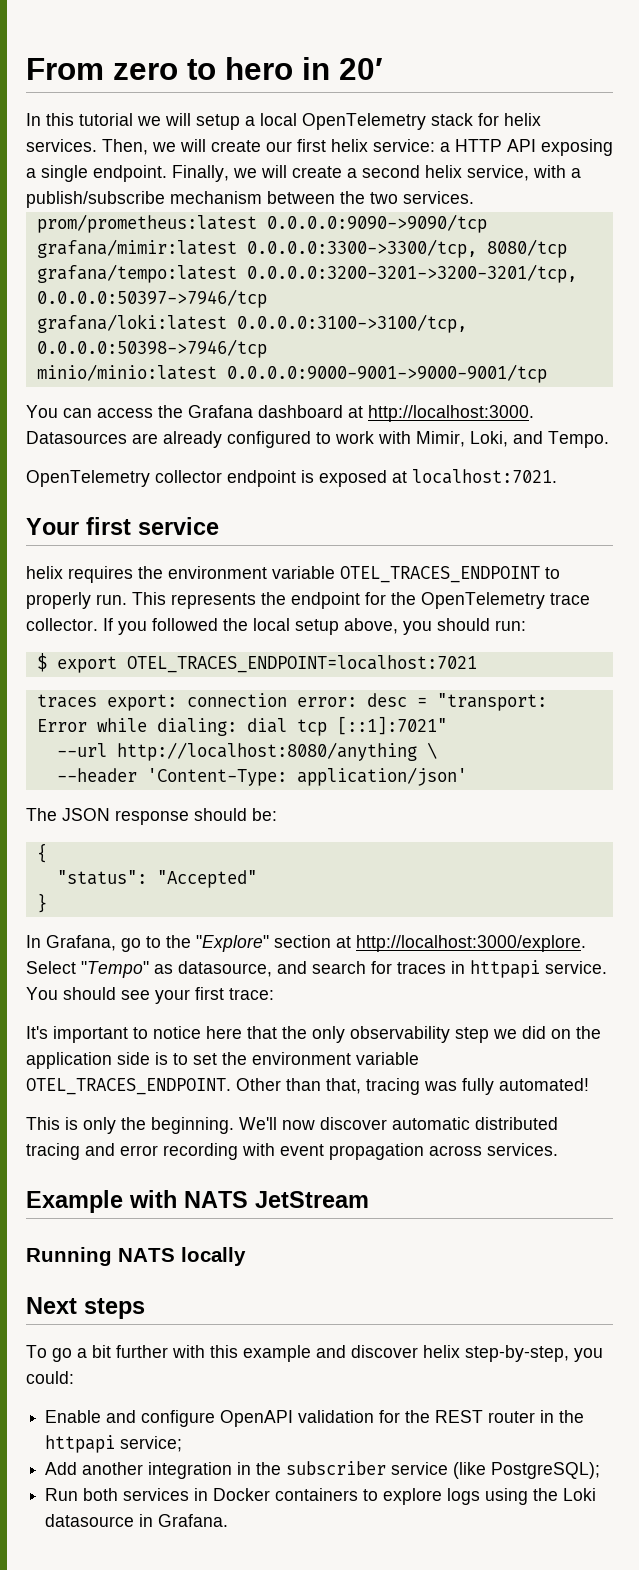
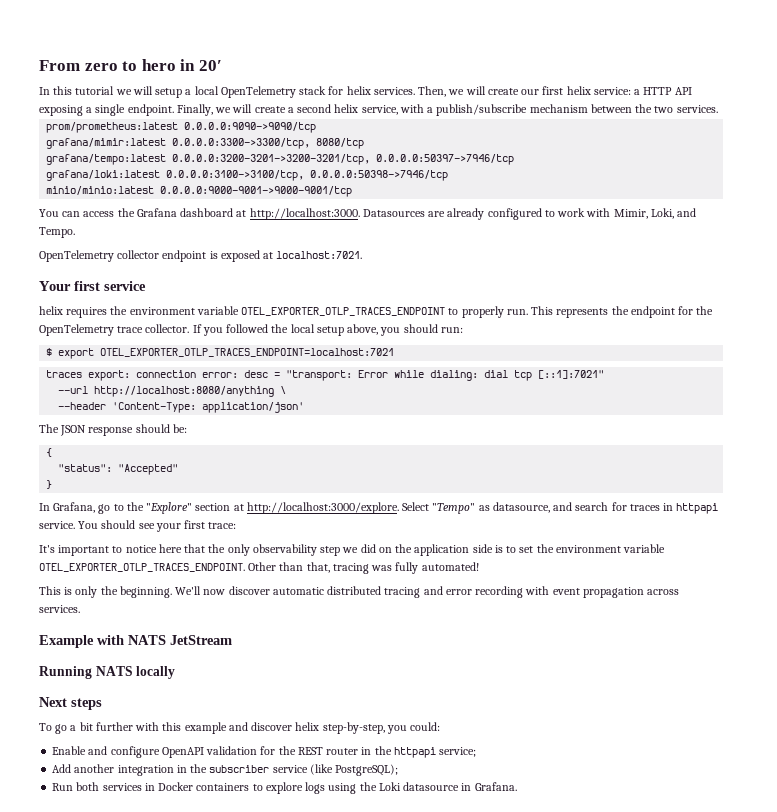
- helix requires the environment variable OTEL_TRACES_ENDPOINT to properly run.
+ helix requires the environment variable OTEL_EXPORTER_OTLP_TRACES_ENDPOINT to properly run.
- $ export OTEL_TRACES_ENDPOINT=localhost:7021
+ $ export OTEL_EXPORTER_OTLP_TRACES_ENDPOINT=localhost:7021
- It's important to notice here that the only observability step we did on the application side is to set the environment variable OTEL_TRACES_ENDPOINT.
+ It's important to notice here that the only observability step we did on the application side is to set the environment variable OTEL_EXPORTER_OTLP_TRACES_ENDPOINT.

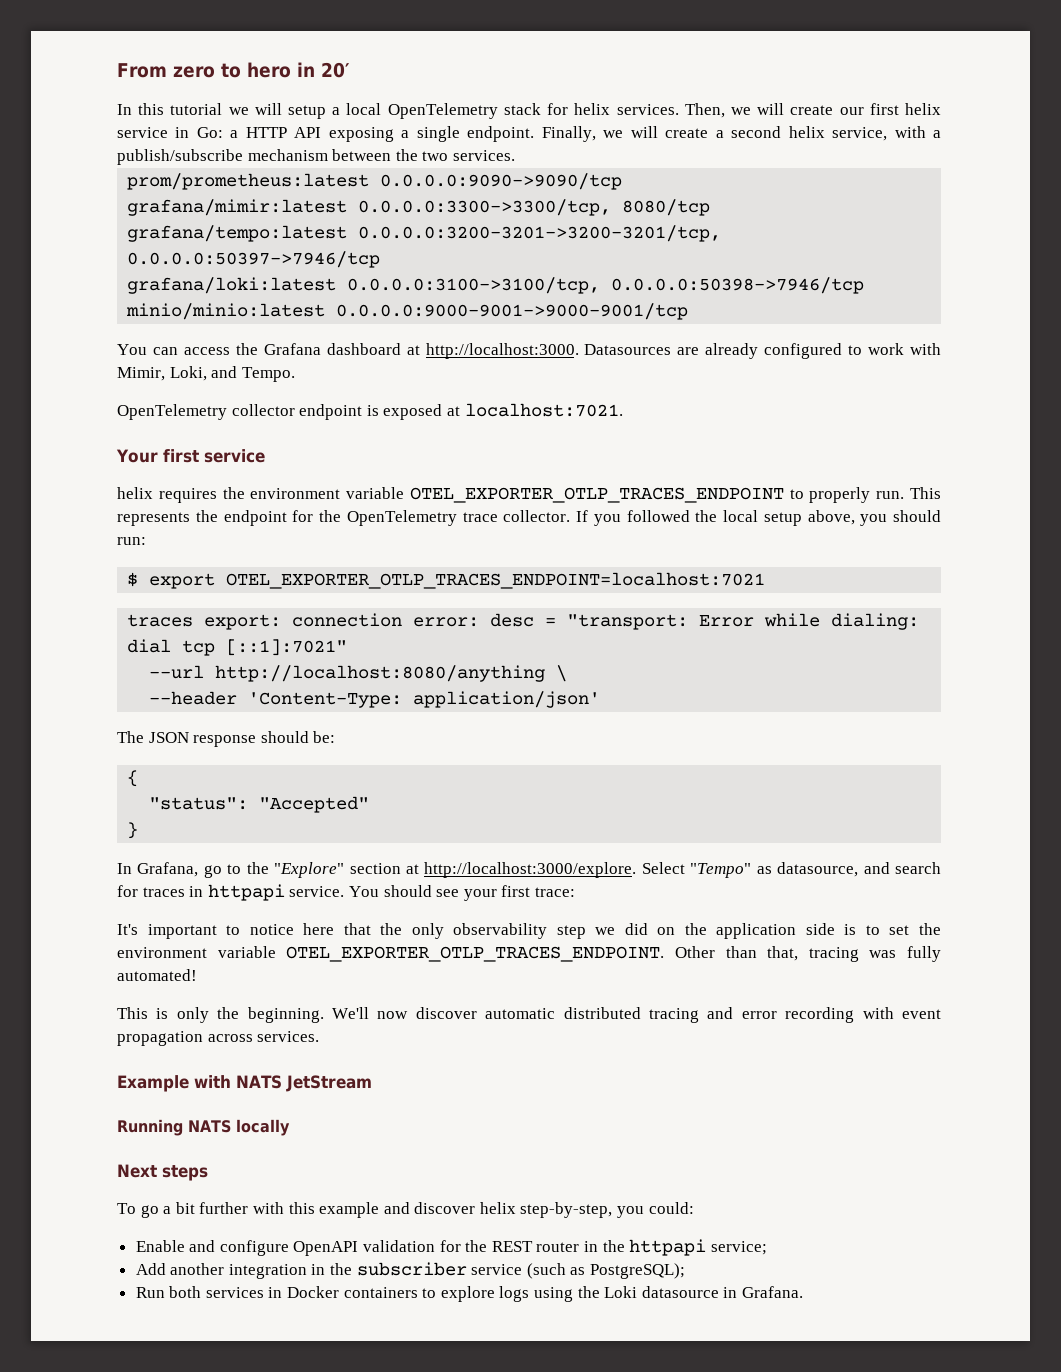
- Then, we will create our first helix service: a HTTP API exposing a single endpoint.
+ Then, we will create our first helix service in Go: a HTTP API exposing a single endpoint.
- Add another integration in the subscriber service (like PostgreSQL);
+ Add another integration in the subscriber service (such as PostgreSQL);

